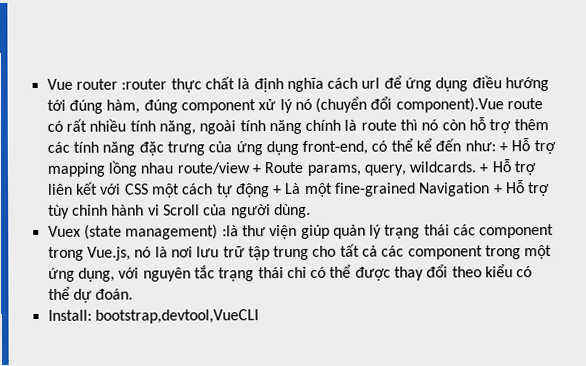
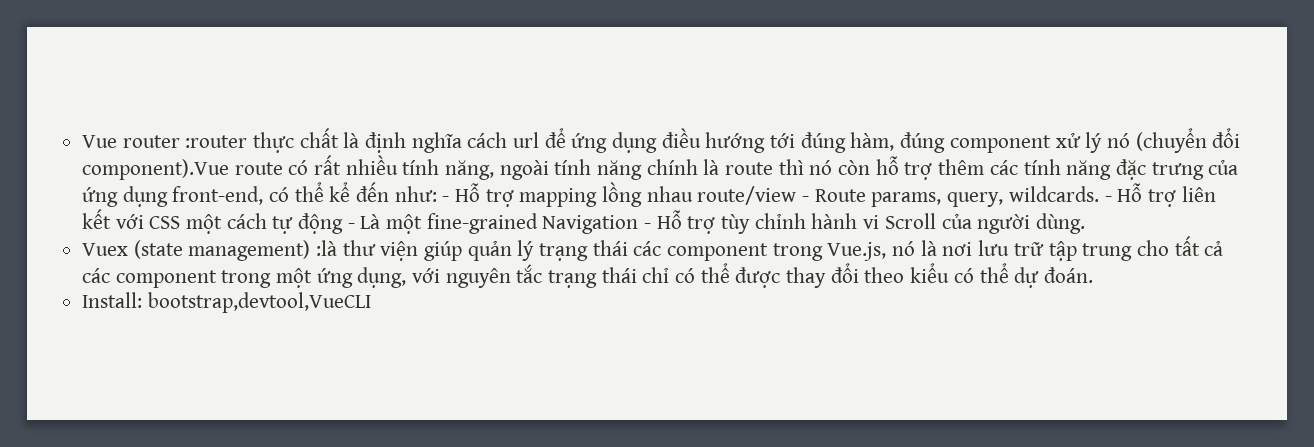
- + Hỗ trợ mapping lồng nhau route/view + Route params, query, wildcards.
+ - Hỗ trợ mapping lồng nhau route/view - Route params, query, wildcards.
- + Hỗ trợ liên kết với CSS một cách tự động + Là một fine-grained Navigation + Hỗ trợ tùy chỉnh hành vi Scroll của người dùng.
+ - Hỗ trợ liên kết với CSS một cách tự động - Là một fine-grained Navigation - Hỗ trợ tùy chỉnh hành vi Scroll của người dùng.

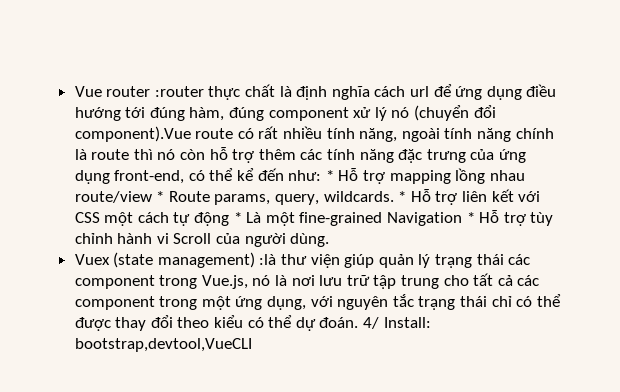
- - Hỗ trợ mapping lồng nhau route/view - Route params, query, wildcards.
+ * Hỗ trợ mapping lồng nhau route/view * Route params, query, wildcards.
- - Hỗ trợ liên kết với CSS một cách tự động - Là một fine-grained Navigation - Hỗ trợ tùy chỉnh hành vi Scroll của người dùng.
+ * Hỗ trợ liên kết với CSS một cách tự động * Là một fine-grained Navigation * Hỗ trợ tùy chỉnh hành vi Scroll của người dùng.
- Vuex (state management) :là thư viện giúp quản lý trạng thái các component trong Vue.js, nó là nơi lưu trữ tập trung cho tất cả các component trong một ứng dụng, với nguyên tắc trạng thái chỉ có thể được thay đổi theo kiểu có thể dự đoán.
- Install: bootstrap,devtool,VueCLI
+ Vuex (state management) :là thư viện giúp quản lý trạng thái các component trong Vue.js, nó là nơi lưu trữ tập trung cho tất cả các component trong một ứng dụng, với nguyên tắc trạng thái chỉ có thể được thay đổi theo kiểu có thể dự đoán. 4/ Install: bootstrap,devtool,VueCLI

